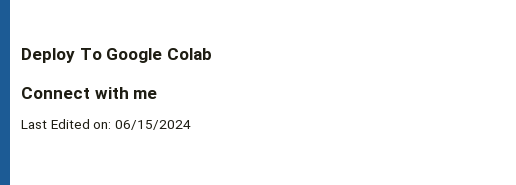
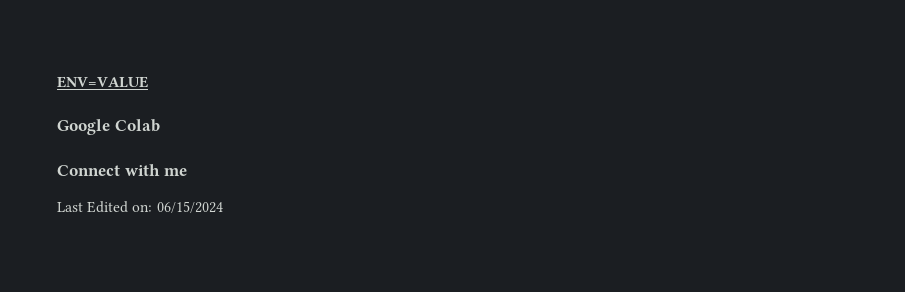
- Deploy To Google Colab
+ ENV=VALUE
+ Google Colab

